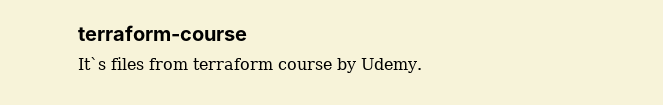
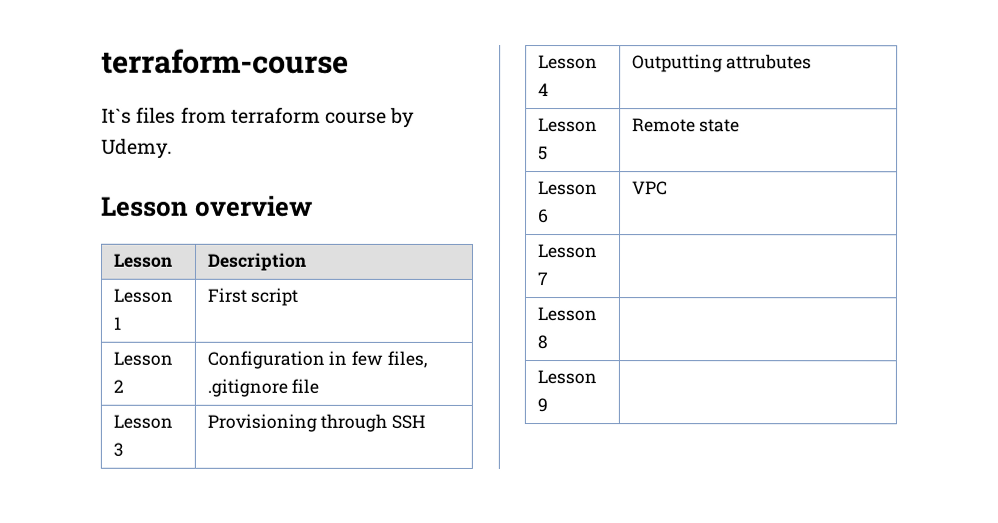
+ Lesson overview
+ Lesson | Description
+ Lesson 1 | First script
+ Lesson 2 | Configuration in few files, .gitignore file
+ Lesson 3 | Provisioning through SSH
+ Lesson 4 | Outputting attrubutes
+ Lesson 5 | Remote state
+ Lesson 6 | VPC
+ Lesson 7 |
+ Lesson 8 |
+ Lesson 9 |

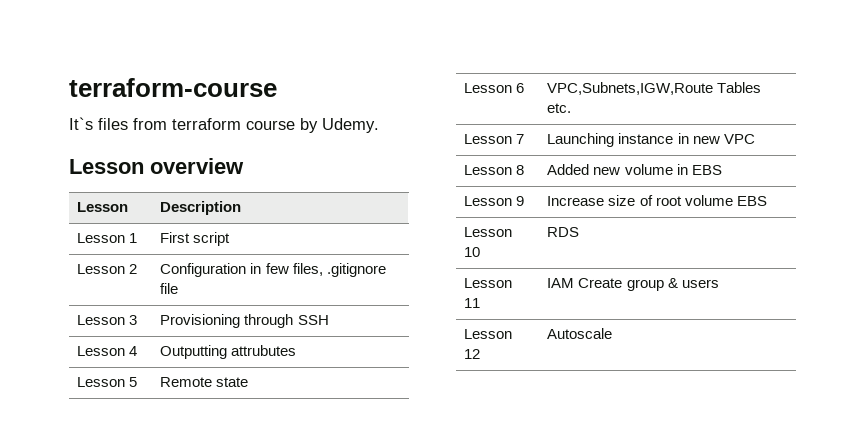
- Lesson 6 | VPC
+ Lesson 6 | VPC,Subnets,IGW,Route Tables etc.
- Lesson 7 |
- Lesson 8 |
- Lesson 9 |
+ Lesson 7 | Launching instance in new VPC
+ Lesson 8 | Added new volume in EBS
+ Lesson 9 | Increase size of root volume EBS
+ Lesson 10 | RDS
+ Lesson 11 | IAM Create group & users
+ Lesson 12 | Autoscale

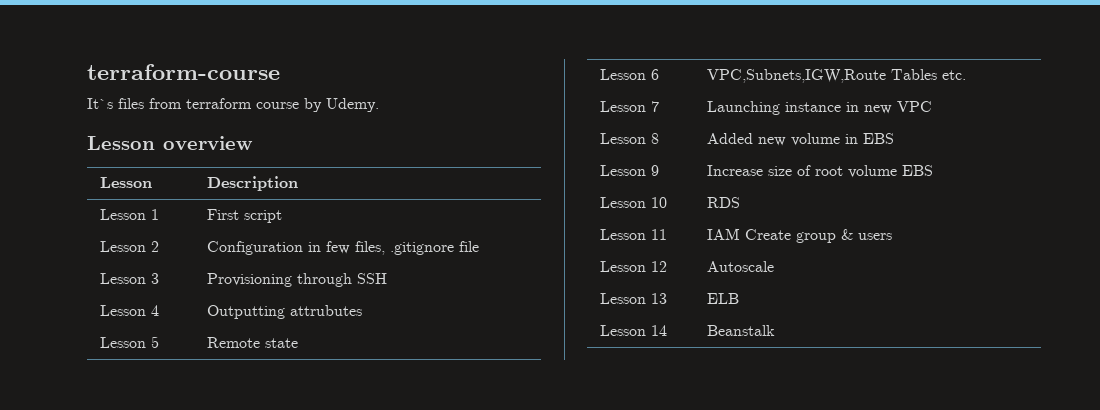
+ Lesson 13 | ELB
+ Lesson 14 | Beanstalk

